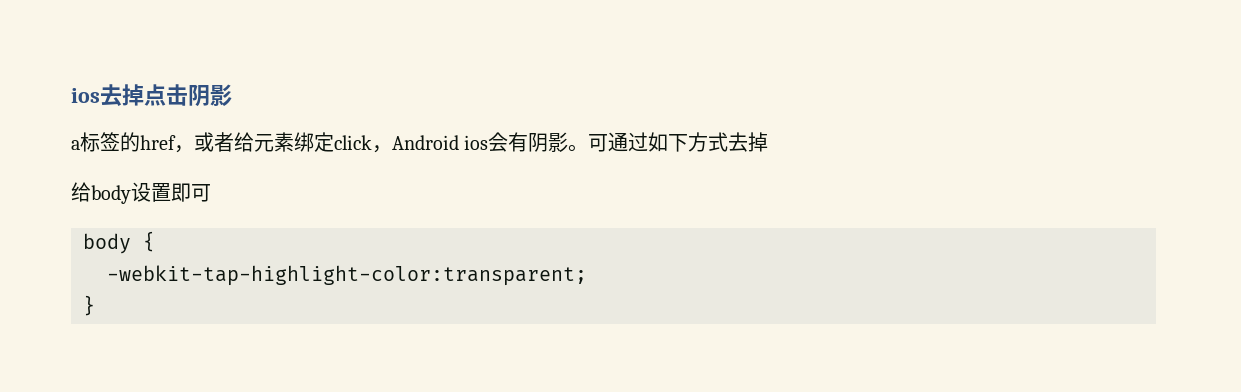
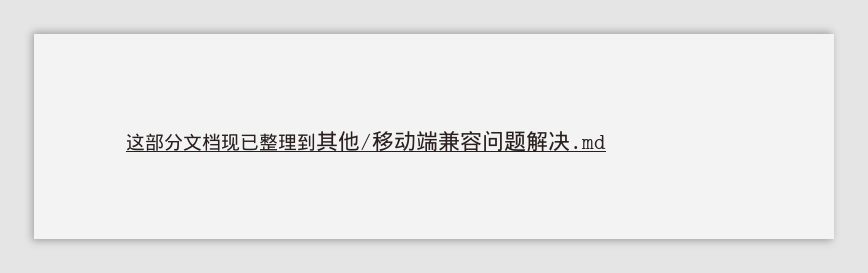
- ios去掉点击阴影
- a标签的href，或者给元素绑定click，Android ios会有阴影。可通过如下方式去掉
- 给body设置即可
- body {
- -webkit-tap-highlight-color:transparent;
- }
+ 这部分文档现已整理到其他/移动端兼容问题解决.md

